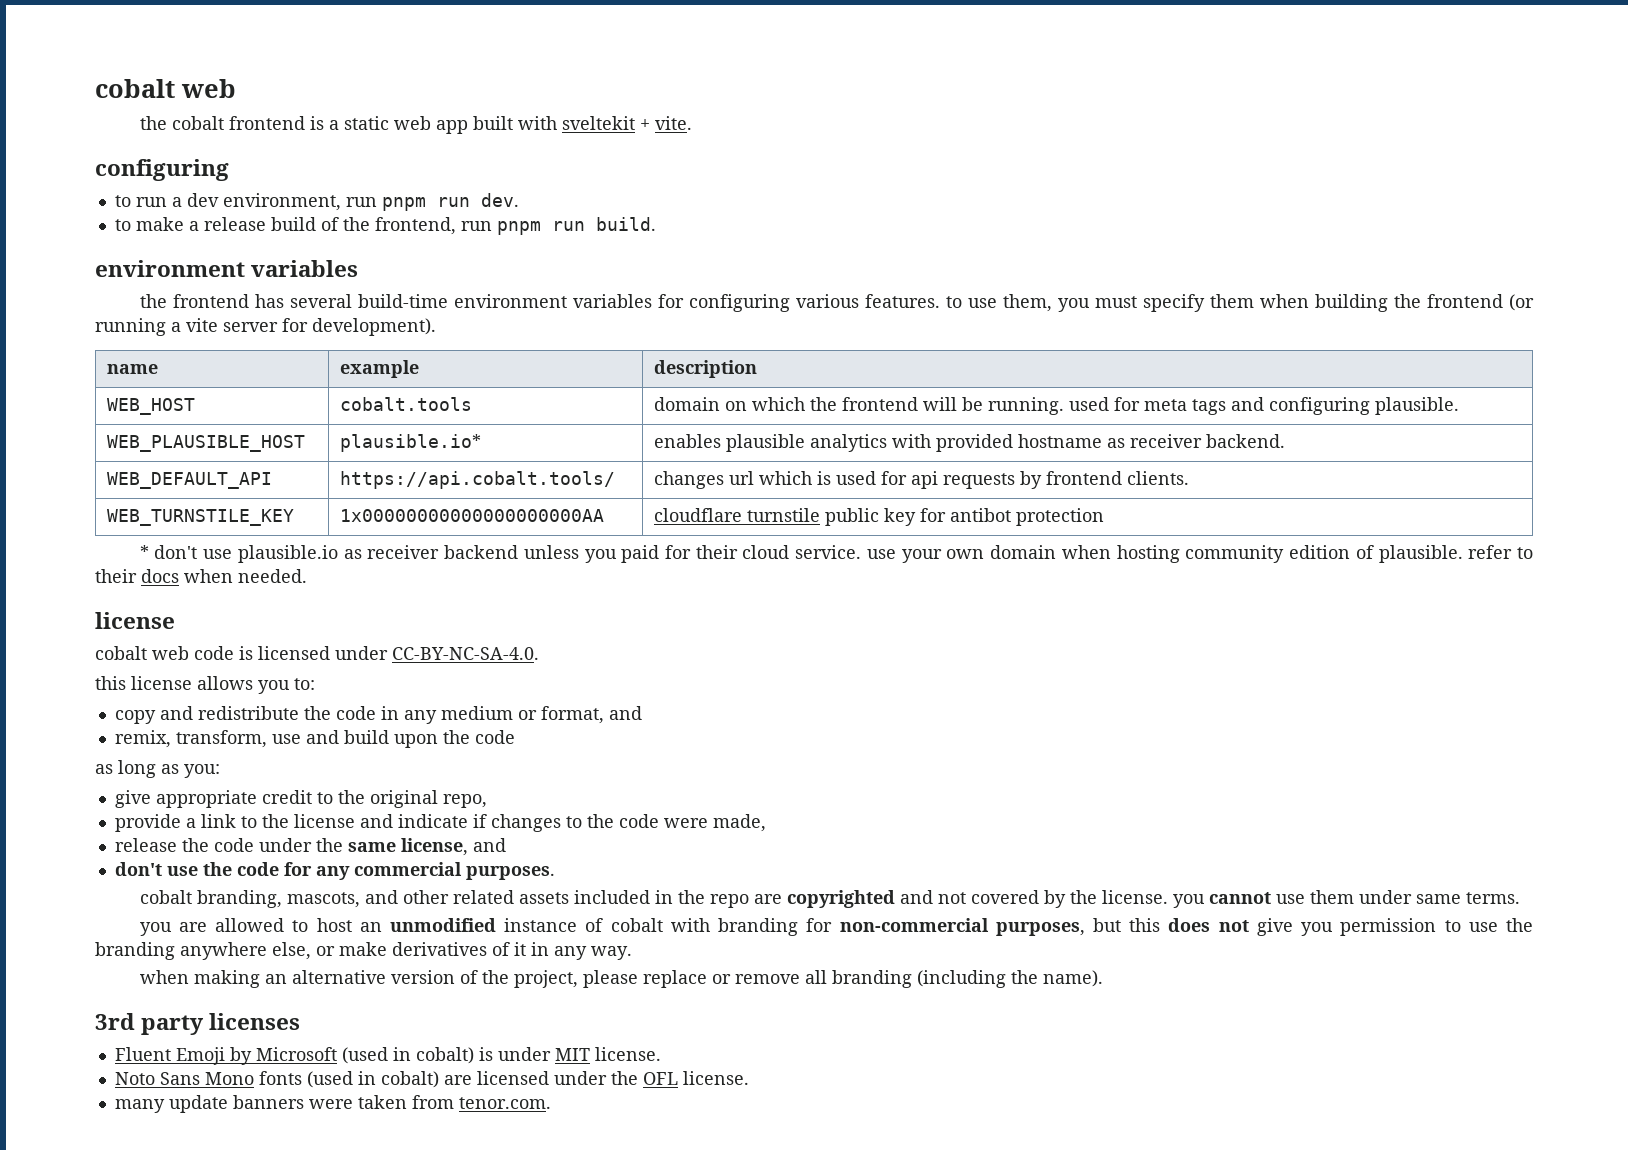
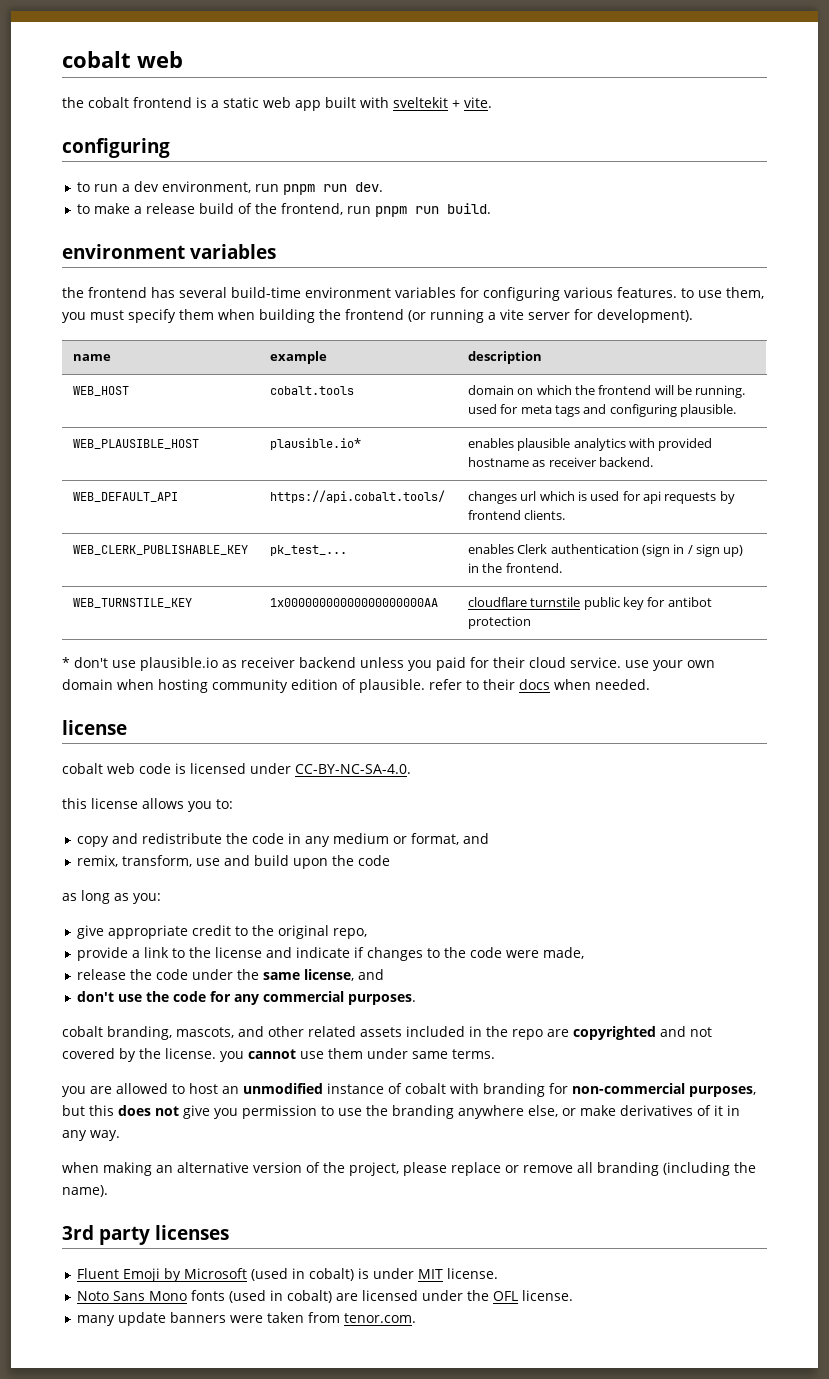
+ WEB_CLERK_PUBLISHABLE_KEY | pk_test_... | enables Clerk authentication (sign in / sign up) in the frontend.

